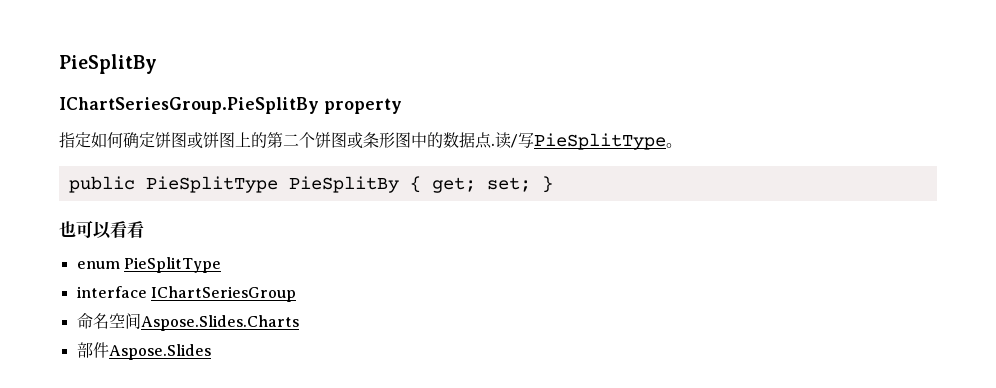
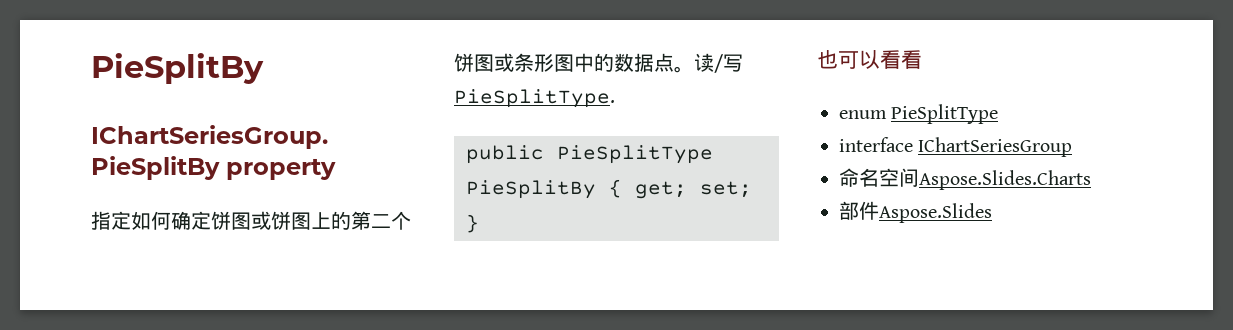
- 指定如何确定饼图或饼图上的第二个饼图或条形图中的数据点.
+ 指定如何确定饼图或饼图上的第二个饼图或条形图中的数据点。
- 读/写PieSplitType。
+ 读/写PieSplitType.

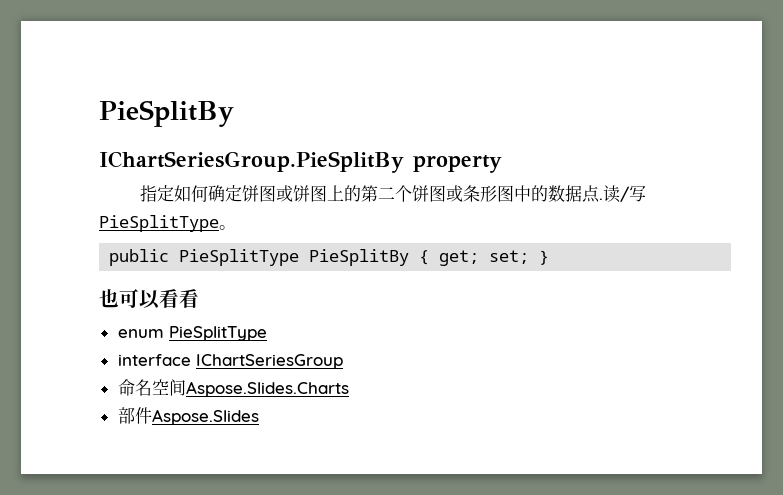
- 指定如何确定饼图或饼图上的第二个饼图或条形图中的数据点。
+ 指定如何确定饼图或饼图上的第二个饼图或条形图中的数据点.
- 读/写PieSplitType.
+ 读/写PieSplitType。

